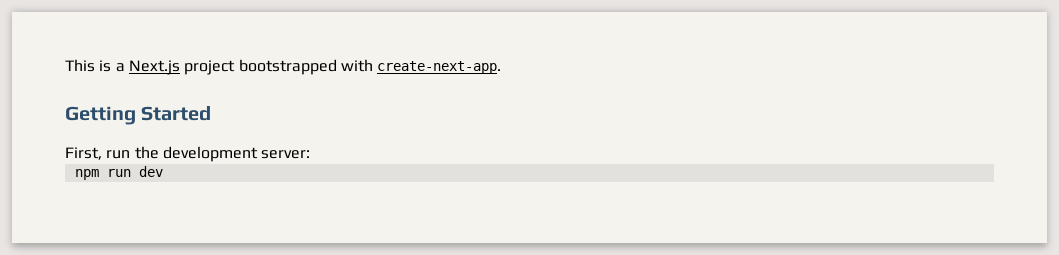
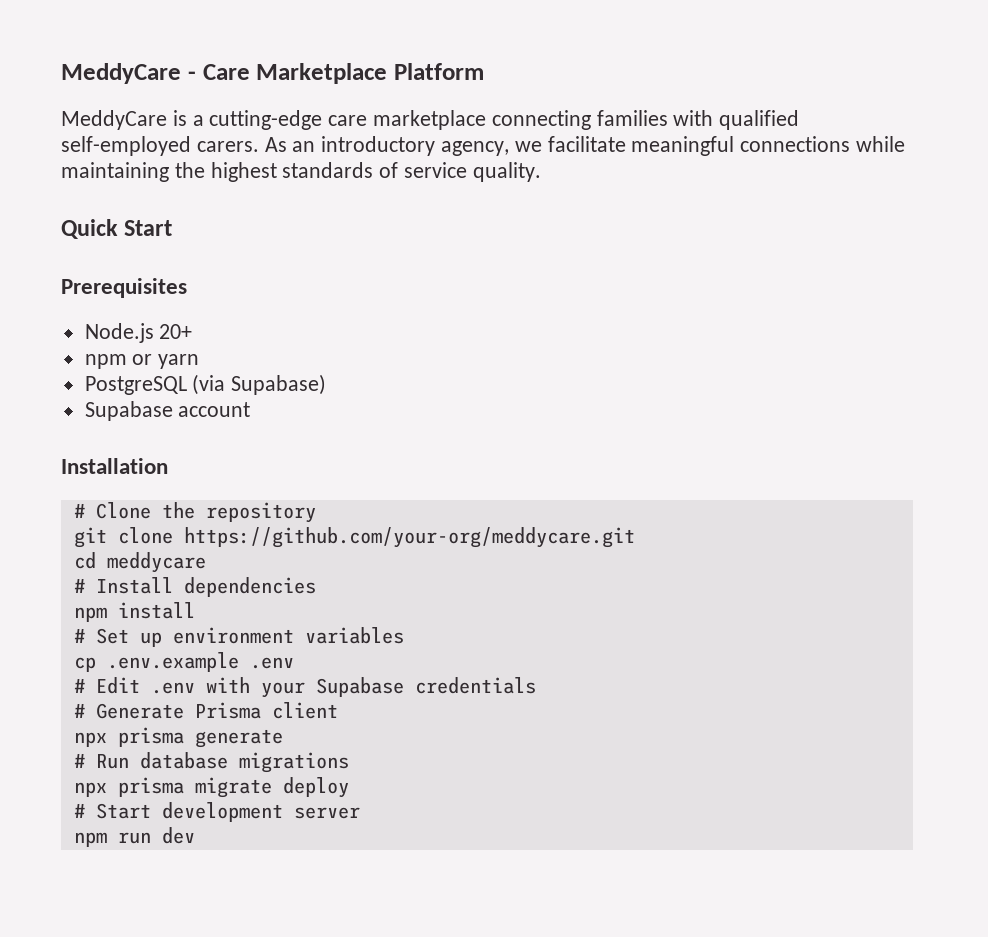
- This is a Next.js project bootstrapped with create-next-app.
- Getting Started
- First, run the development server:
+ MeddyCare - Care Marketplace Platform
+ MeddyCare is a cutting-edge care marketplace connecting families with qualified self-employed carers. As an introductory agency, we facilitate meaningful connections while maintaining the highest standards of service quality.
+ Quick Start
+ Prerequisites
+ Node.js 20+
+ npm or yarn
+ PostgreSQL (via Supabase)
+ Supabase account
+ Installation
+ # Clone the repository
+ git clone https://github.com/your-org/meddycare.git
+ cd meddycare
+ # Install dependencies
+ npm install
+ # Set up environment variables
+ cp .env.example .env
+ # Edit .env with your Supabase credentials
+ # Generate Prisma client
+ npx prisma generate
+ # Run database migrations
+ npx prisma migrate deploy
+ # Start development server

